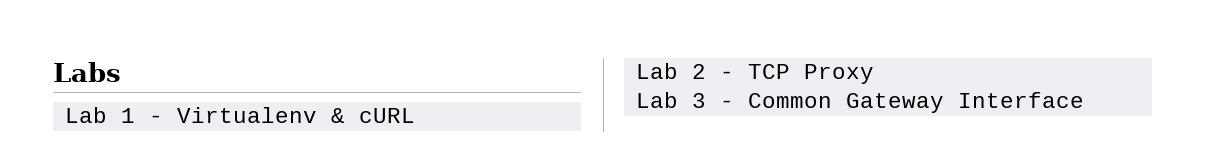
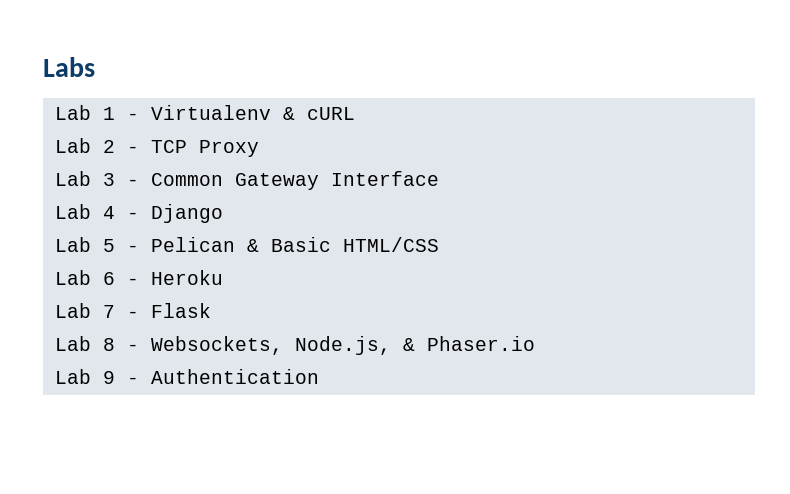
+ Lab 4 - Django
+ Lab 5 - Pelican & Basic HTML/CSS
+ Lab 6 - Heroku
+ Lab 7 - Flask
+ Lab 8 - Websockets, Node.js, & Phaser.io
+ Lab 9 - Authentication

